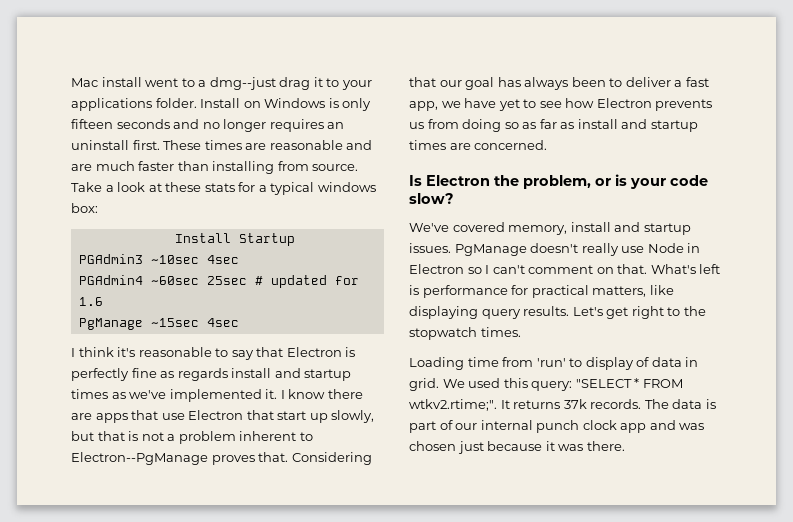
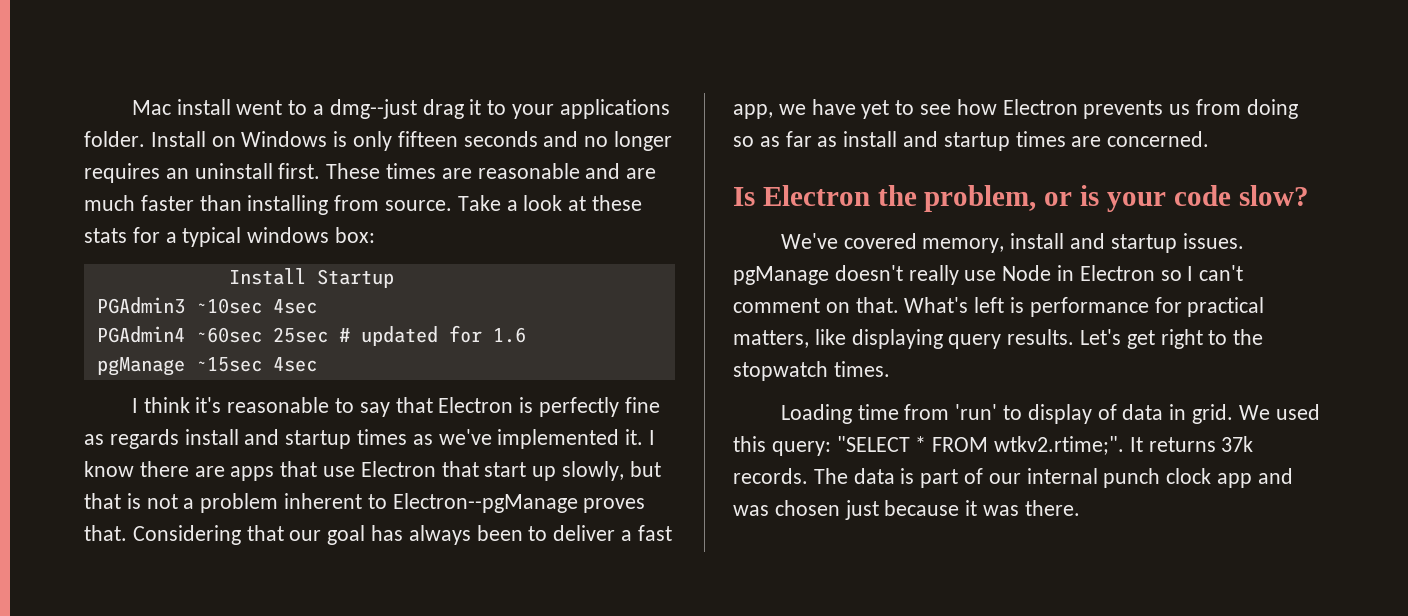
- PgManage ~15sec 4sec
+ pgManage ~15sec 4sec
- I know there are apps that use Electron that start up slowly, but that is not a problem inherent to Electron--PgManage proves that.
+ I know there are apps that use Electron that start up slowly, but that is not a problem inherent to Electron--pgManage proves that.
- We've covered memory, install and startup issues. PgManage doesn't really use Node in Electron so I can't comment on that.
+ We've covered memory, install and startup issues. pgManage doesn't really use Node in Electron so I can't comment on that.

